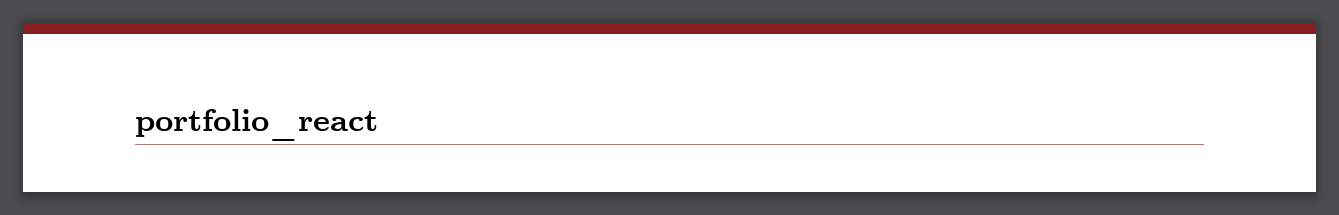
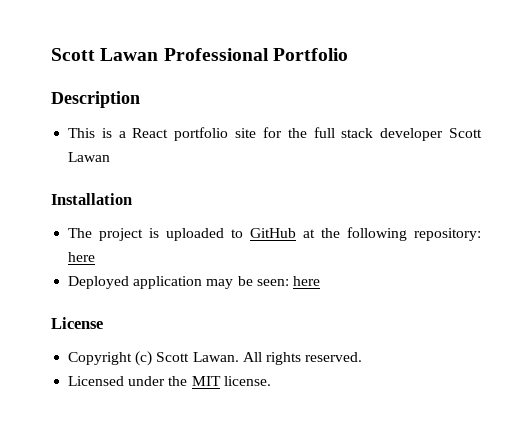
- portfolio_react
+ Scott Lawan Professional Portfolio
+ Description
+ This is a React portfolio site for the full stack developer Scott Lawan
+ Installation
+ The project is uploaded to GitHub at the following repository: here
+ Deployed application may be seen: here
+ License
+ Copyright (c) Scott Lawan. All rights reserved.
+ Licensed under the MIT license.

